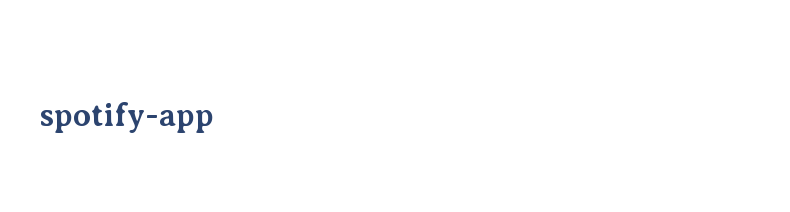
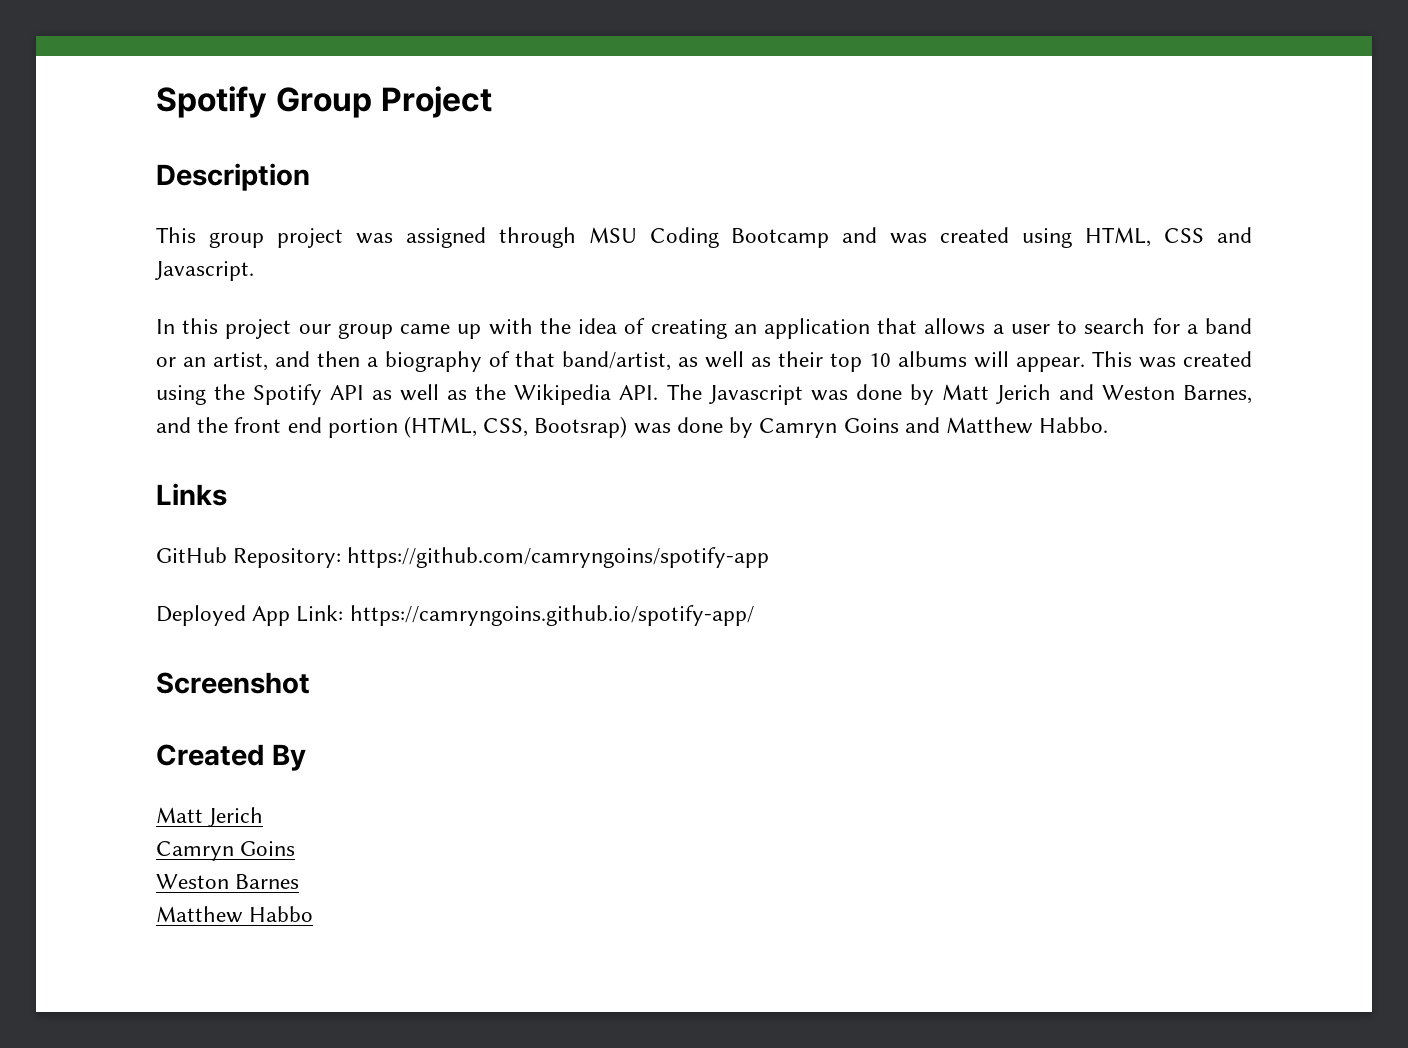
- spotify-app
+ Spotify Group Project
+ Description
+ This group project was assigned through MSU Coding Bootcamp and was created using HTML, CSS and Javascript.
+ In this project our group came up with the idea of creating an application that allows a user to search for a band or an artist, and then a biography of that band/artist, as well as their top 10 albums will appear. This was created using the Spotify API as well as the Wikipedia API. The Javascript was done by Matt Jerich and Weston Barnes, and the front end portion (HTML, CSS, Bootsrap) was done by Camryn Goins and Matthew Habbo.
+ Links
+ GitHub Repository: https://github.com/camryngoins/spotify-app
+ Deployed App Link: https://camryngoins.github.io/spotify-app/
+ Screenshot
+ Created By
+ Matt Jerich
+ Camryn Goins
+ Weston Barnes
+ Matthew Habbo

